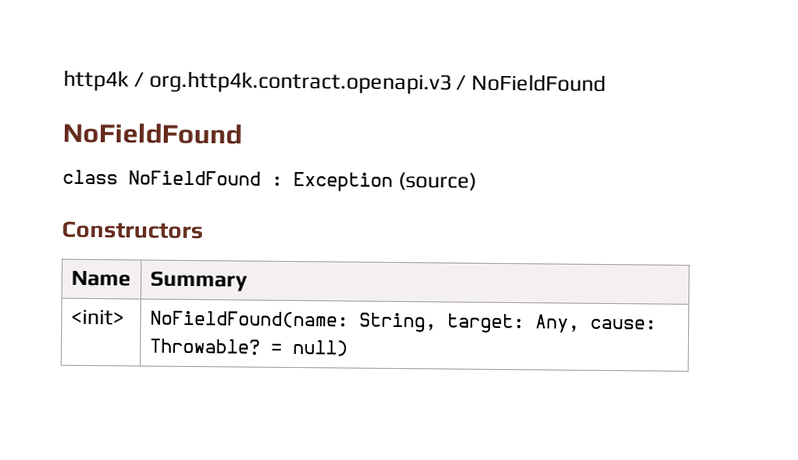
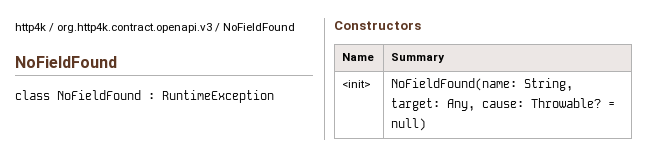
- class NoFieldFound : Exception (source)
+ class NoFieldFound : RuntimeException

